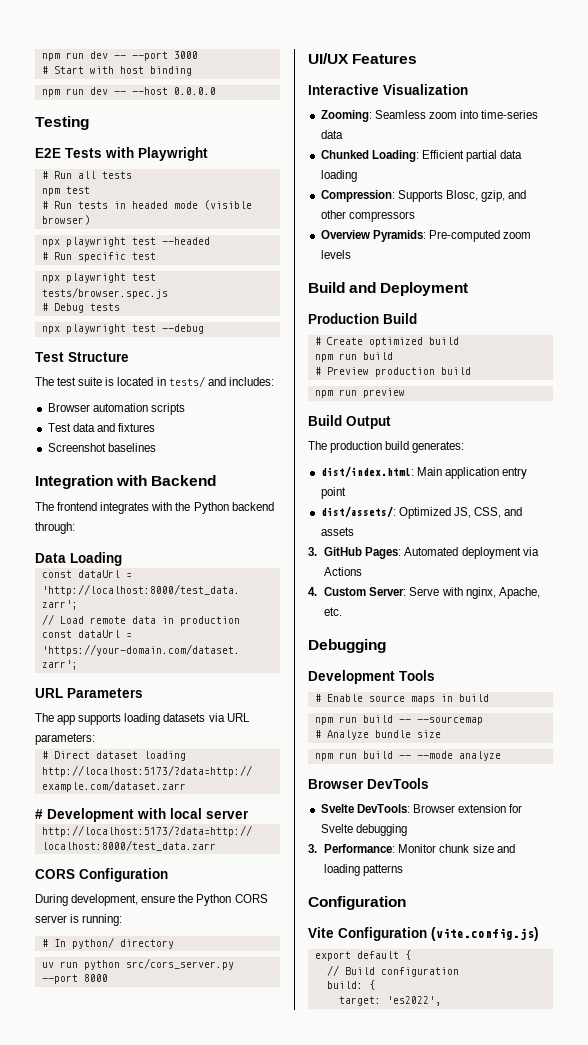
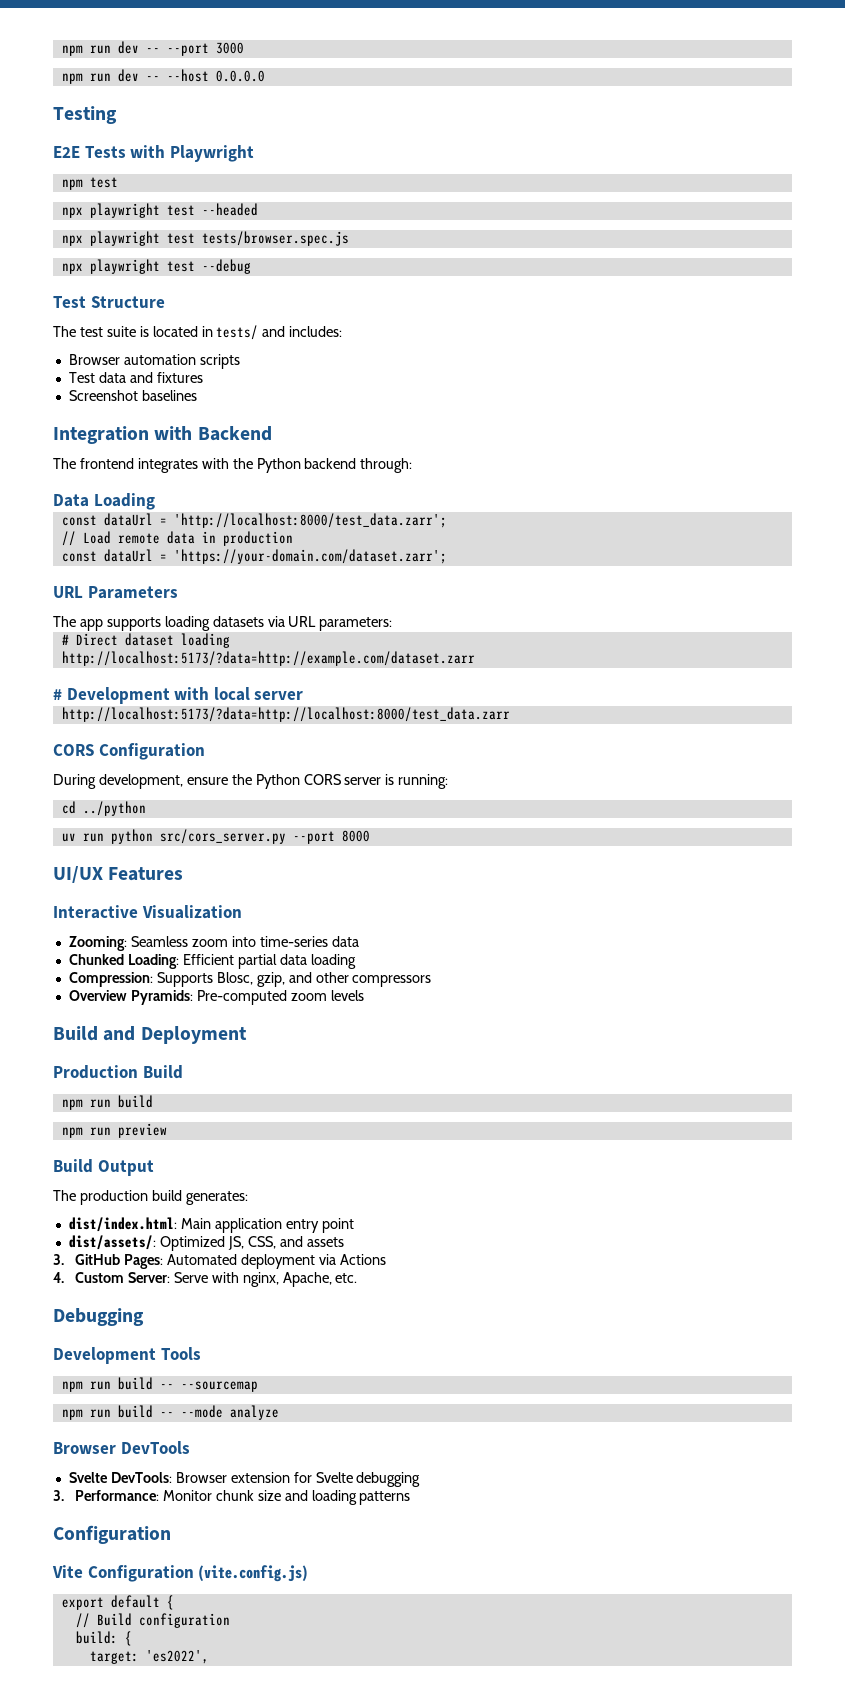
- # Start with host binding
- # Run all tests
  npm test
- # Run tests in headed mode (visible browser)
- # Run specific test
- # Debug tests
- # In python/ directory
+ cd ../python
  Production Build
- # Create optimized build
  npm run build
- # Preview production build
- # Enable source maps in build
- # Analyze bundle size

